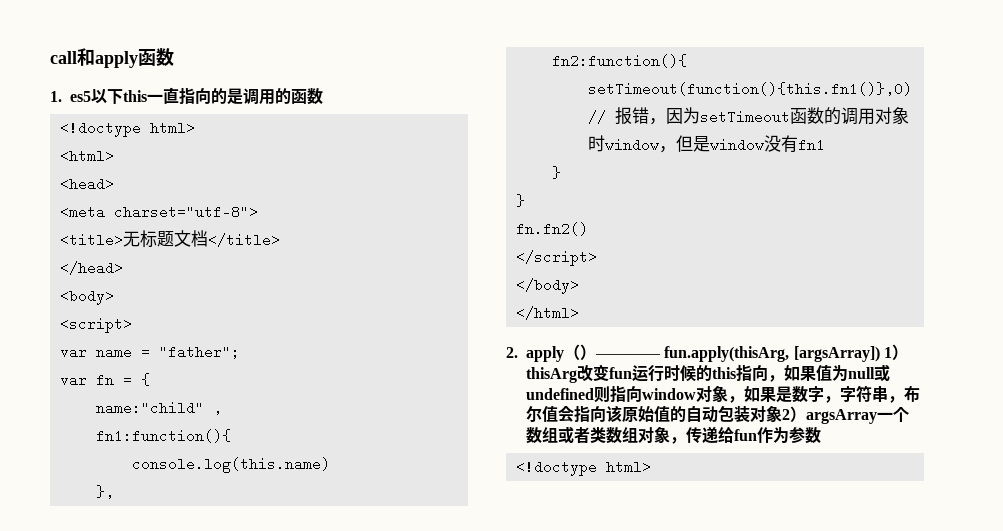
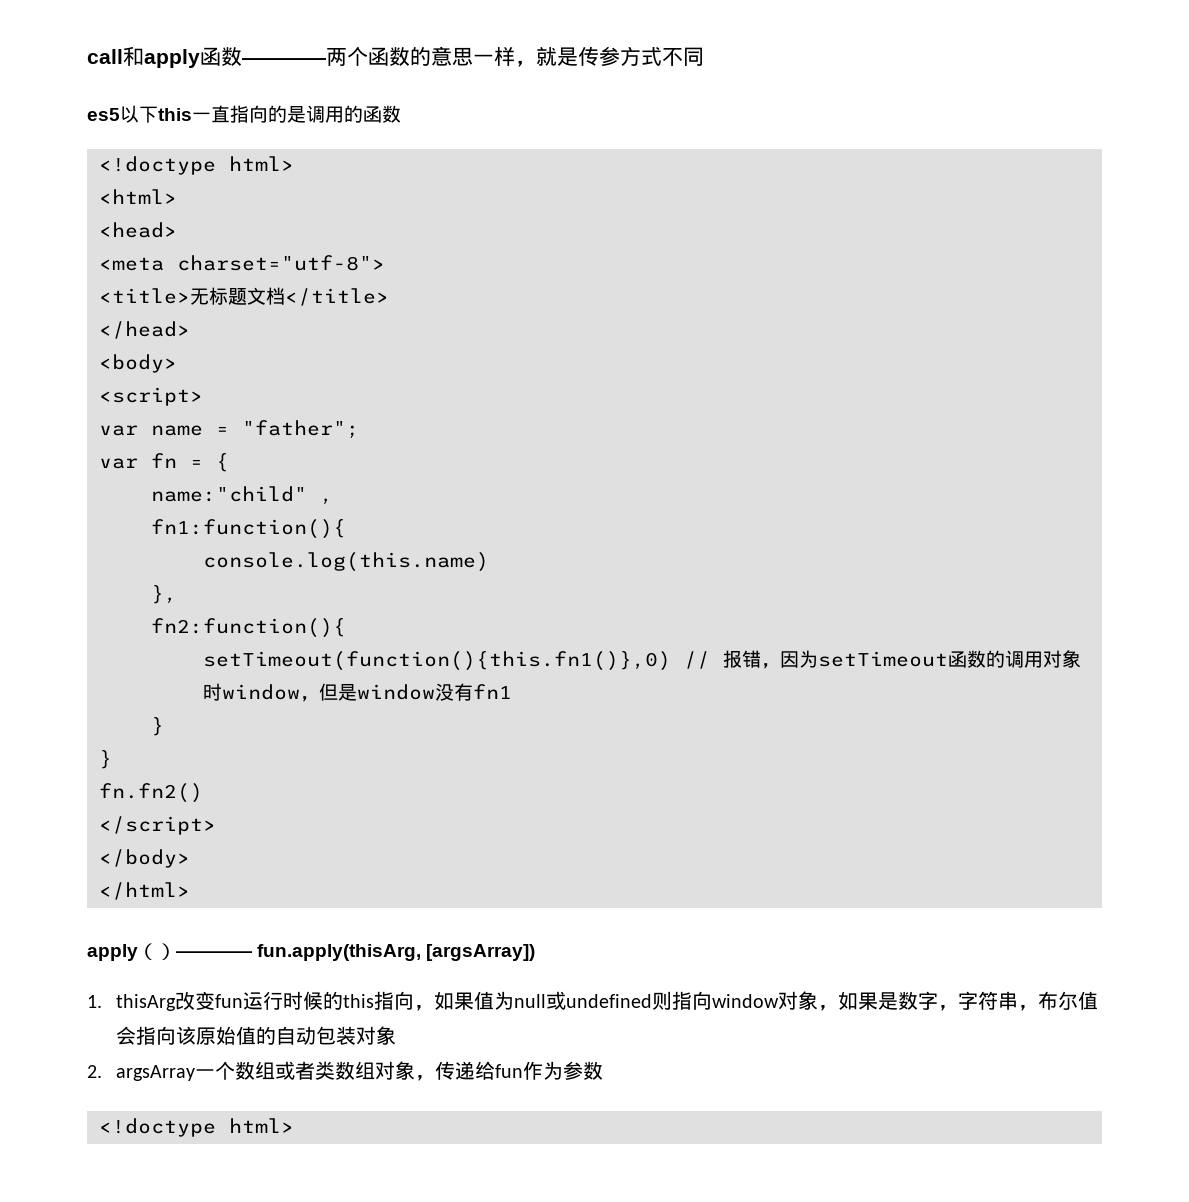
- call和apply函数
- 1. es5以下this一直指向的是调用的函数
+ call和apply函数————两个函数的意思一样，就是传参方式不同
+ es5以下this一直指向的是调用的函数
- 2. apply（）———— fun.apply(thisArg, [argsArray]) 1）thisArg改变fun运行时候的this指向，如果值为null或undefined则指向window对象，如果是数字，字符串，布尔值会指向该原始值的自动包装对象2）argsArray一个数组或者类数组对象，传递给fun作为参数
+ apply（）———— fun.apply(thisArg, [argsArray])
+ 1. thisArg改变fun运行时候的this指向，如果值为null或undefined则指向window对象，如果是数字，字符串，布尔值会指向该原始值的自动包装对象
+ 2. argsArray一个数组或者类数组对象，传递给fun作为参数

